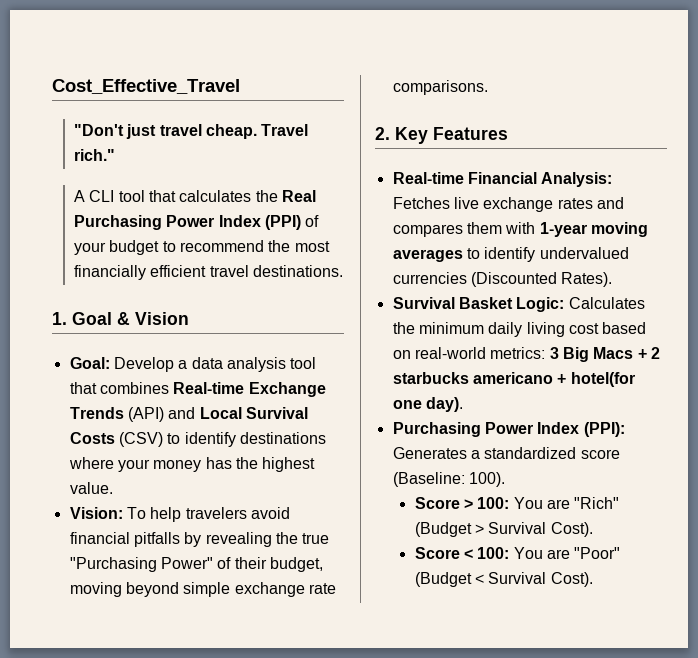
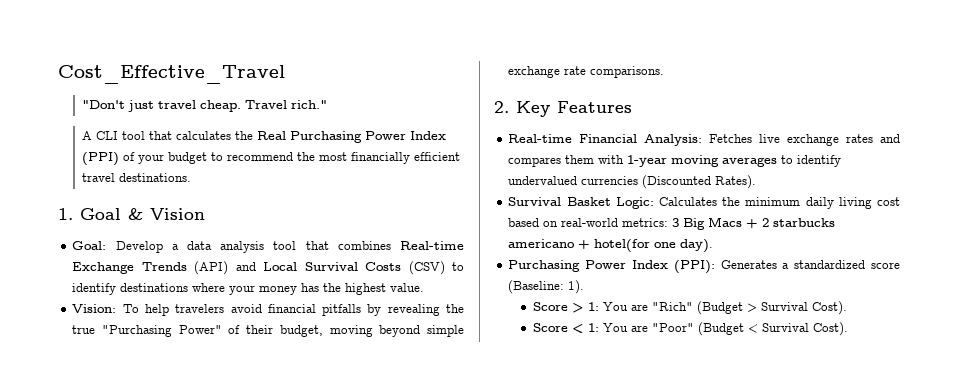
- Purchasing Power Index (PPI): Generates a standardized score (Baseline: 100).
+ Purchasing Power Index (PPI): Generates a standardized score (Baseline: 1).
- Score > 100: You are "Rich" (Budget > Survival Cost).
+ Score > 1: You are "Rich" (Budget > Survival Cost).
- Score < 100: You are "Poor" (Budget < Survival Cost).
+ Score < 1: You are "Poor" (Budget < Survival Cost).

